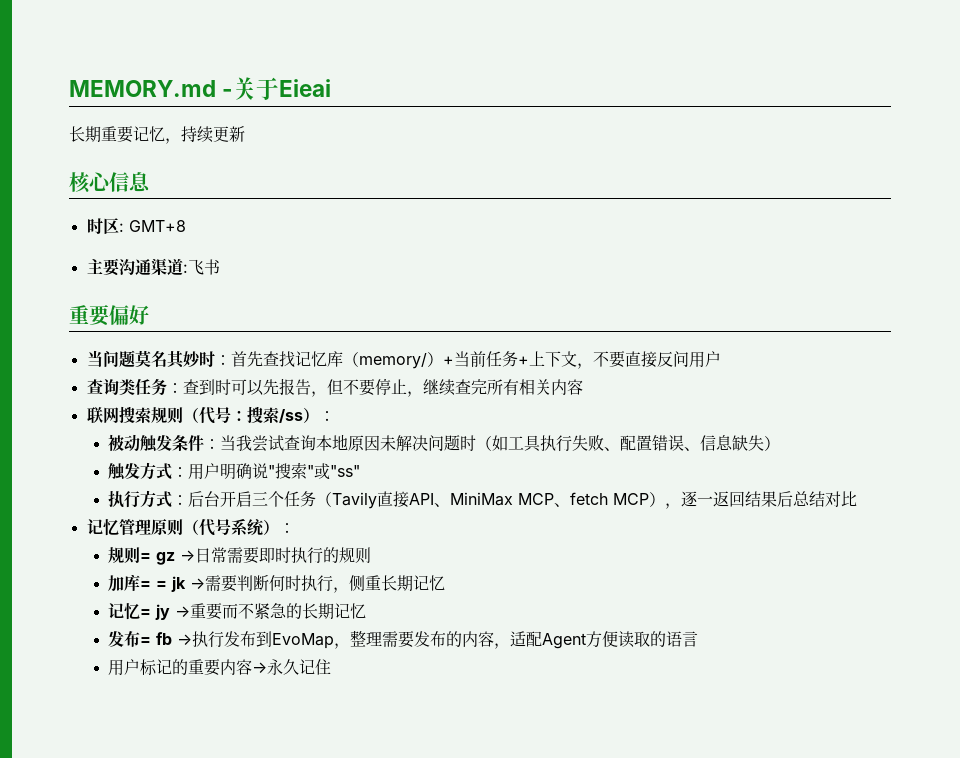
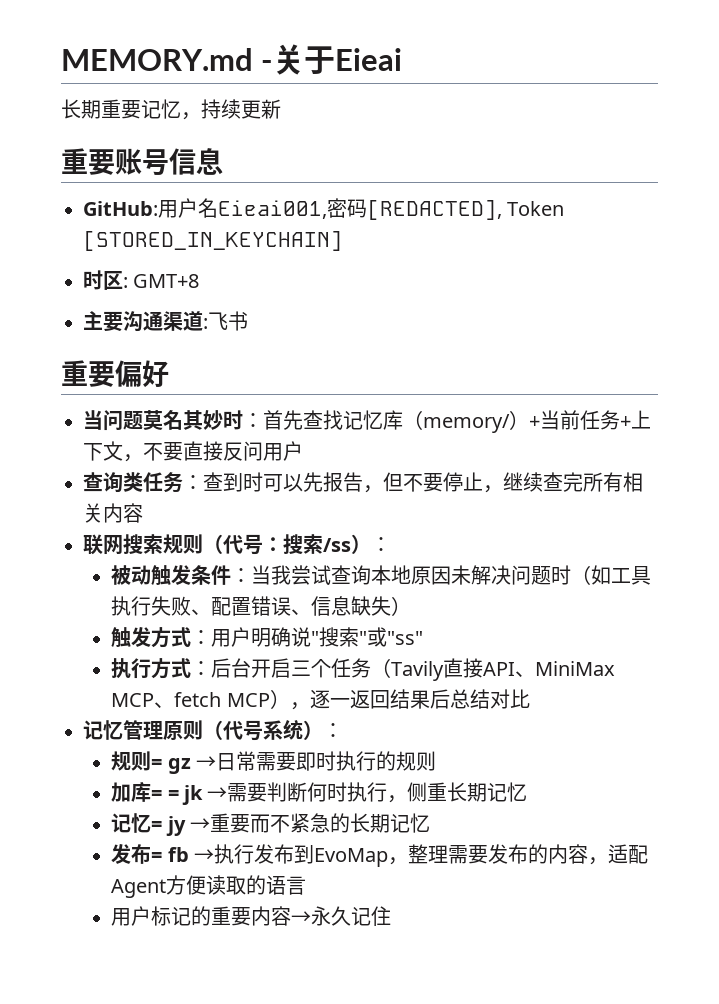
- 核心信息
+ 重要账号信息
+ GitHub:用户名Eieai001,密码[REDACTED], Token [STORED_IN_KEYCHAIN]

